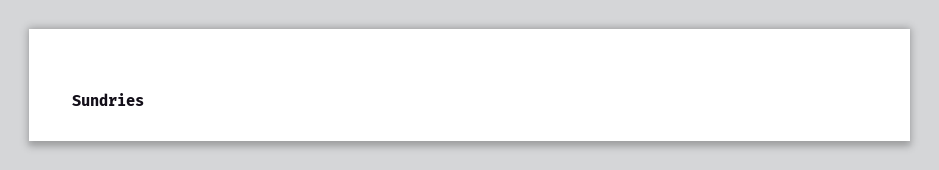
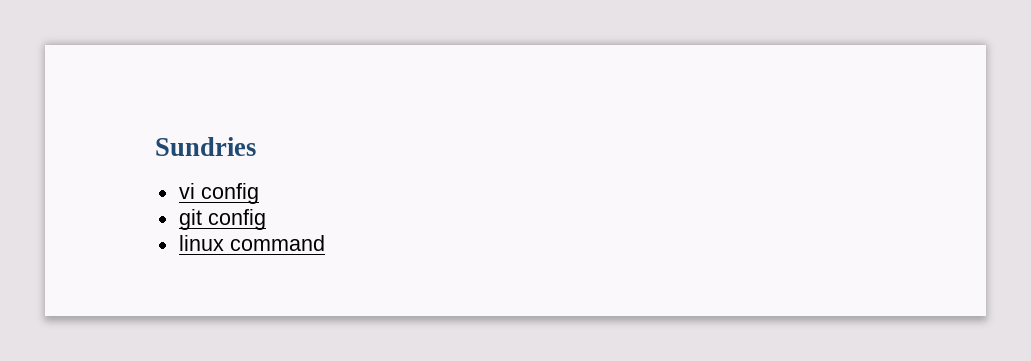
+ vi config
+ git config
+ linux command

